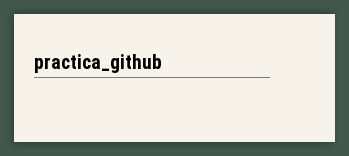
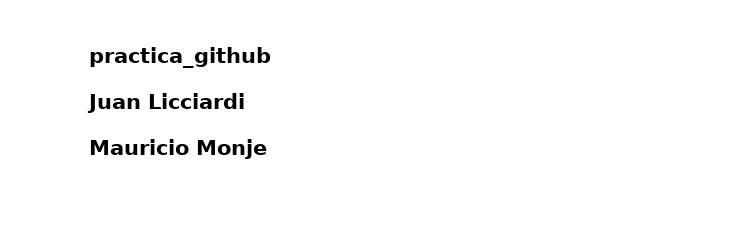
+ Juan Licciardi
+ Mauricio Monje

